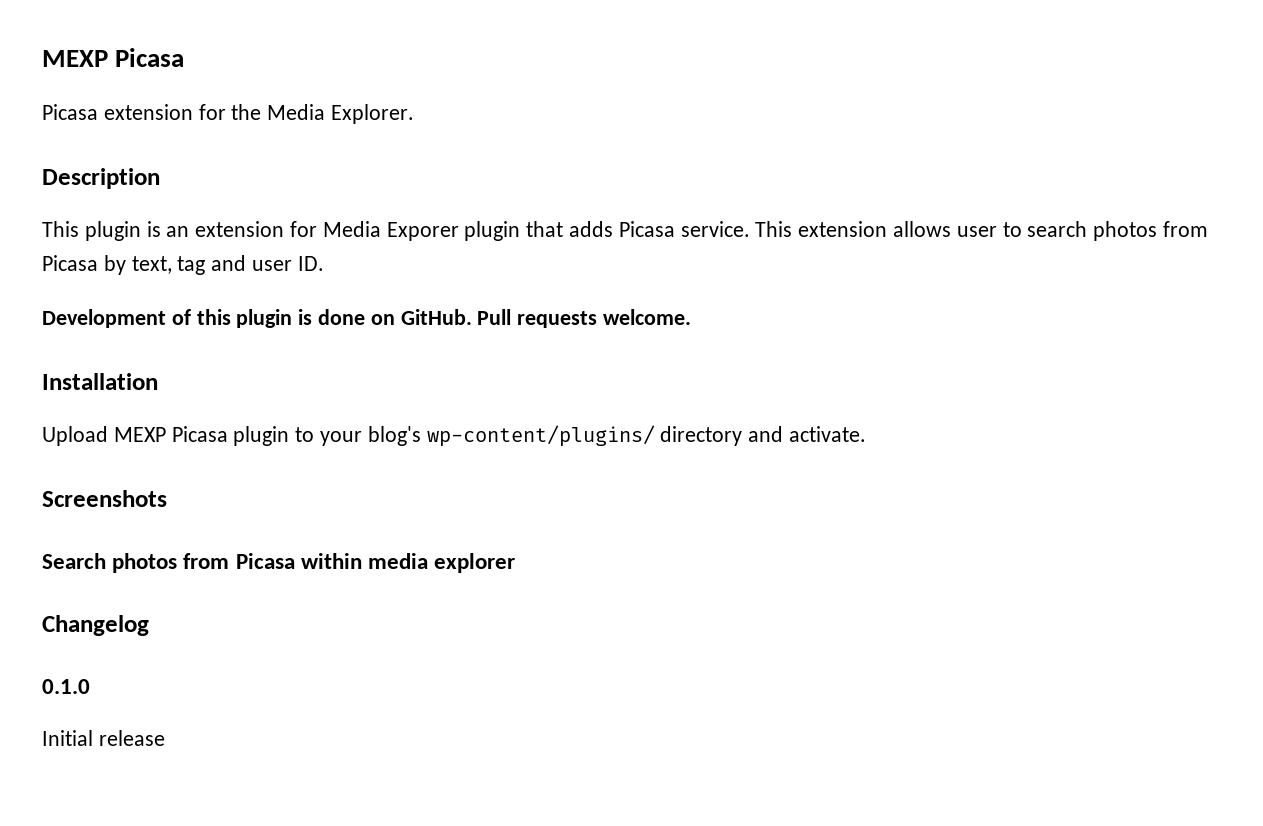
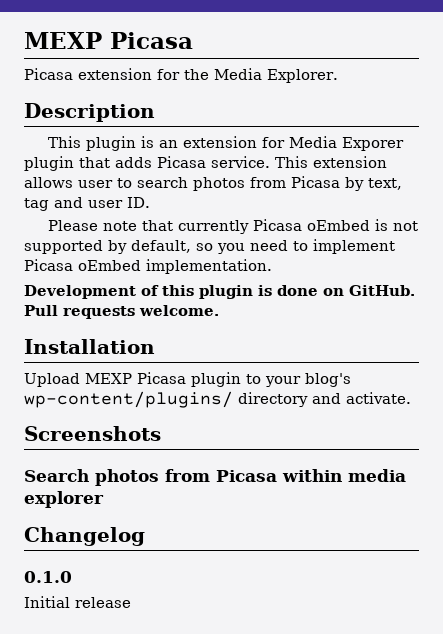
+ Please note that currently Picasa oEmbed is not supported by default, so you need to implement Picasa oEmbed implementation.

